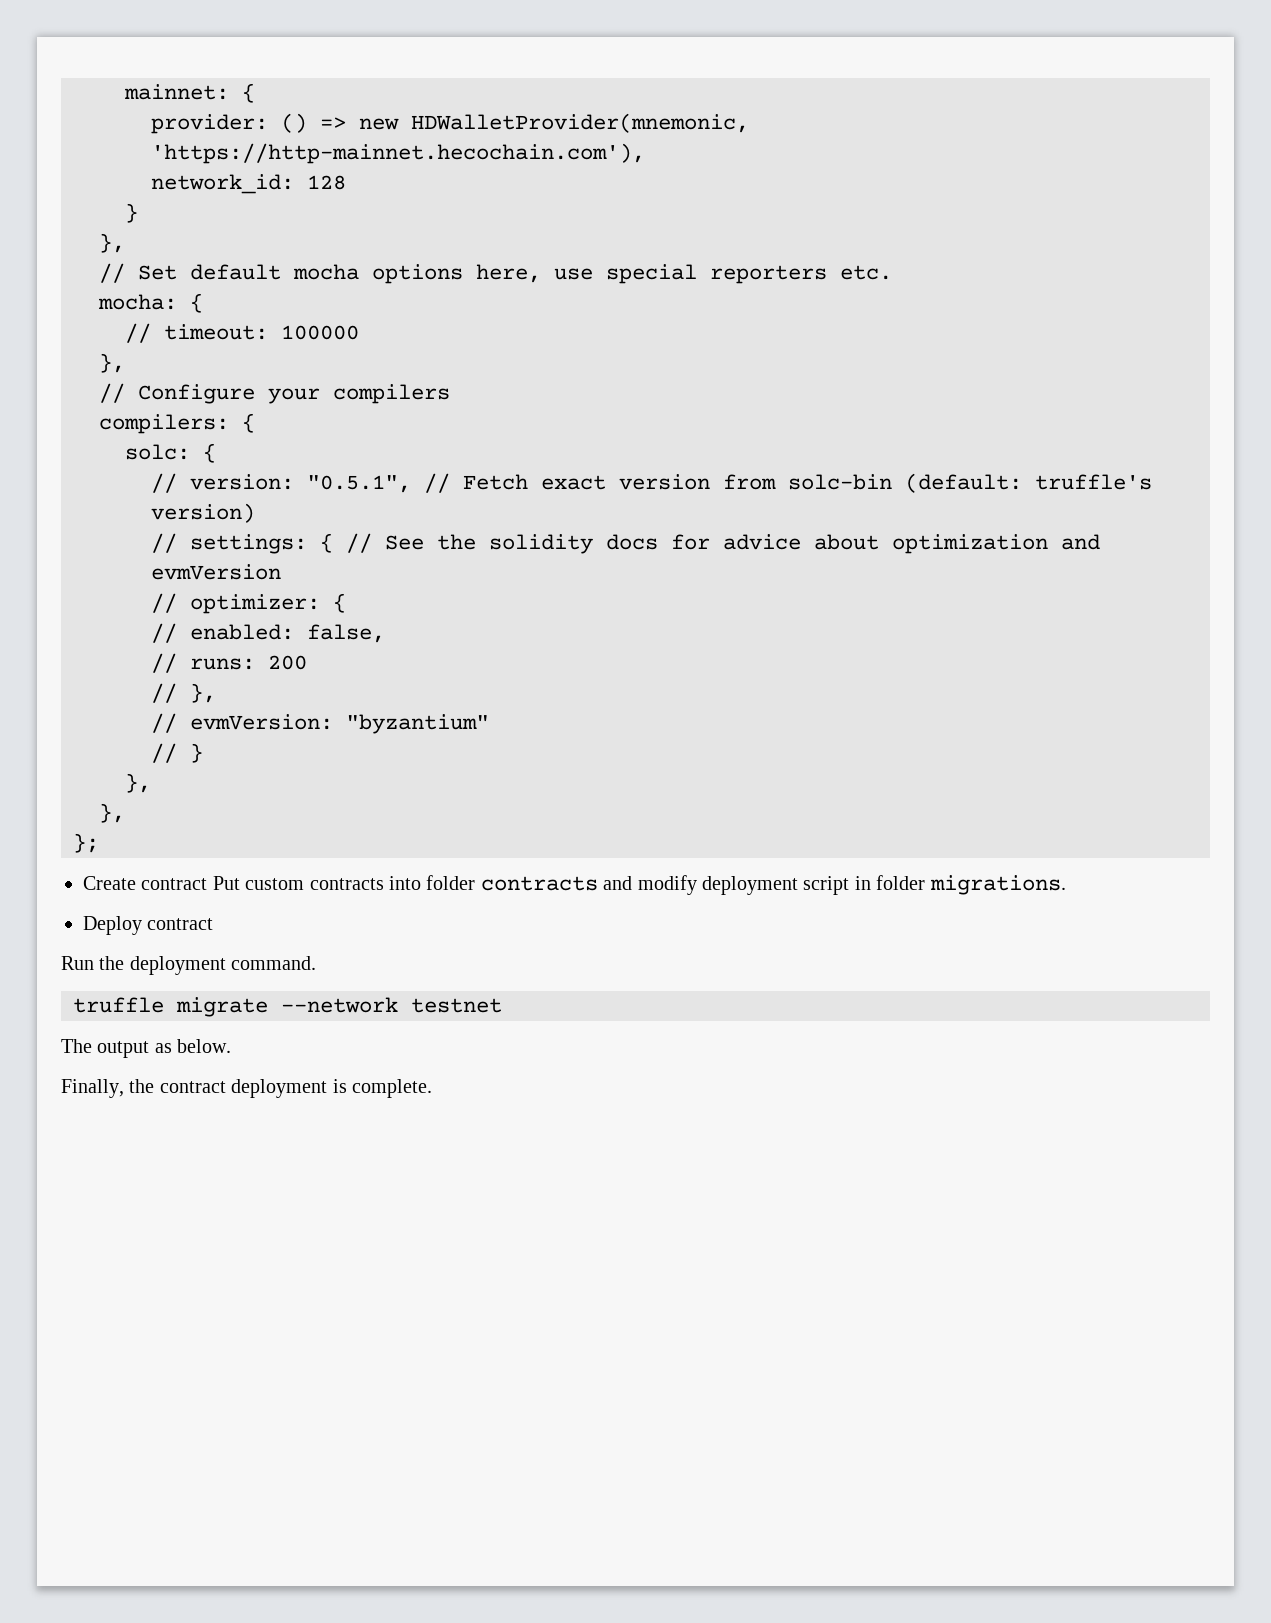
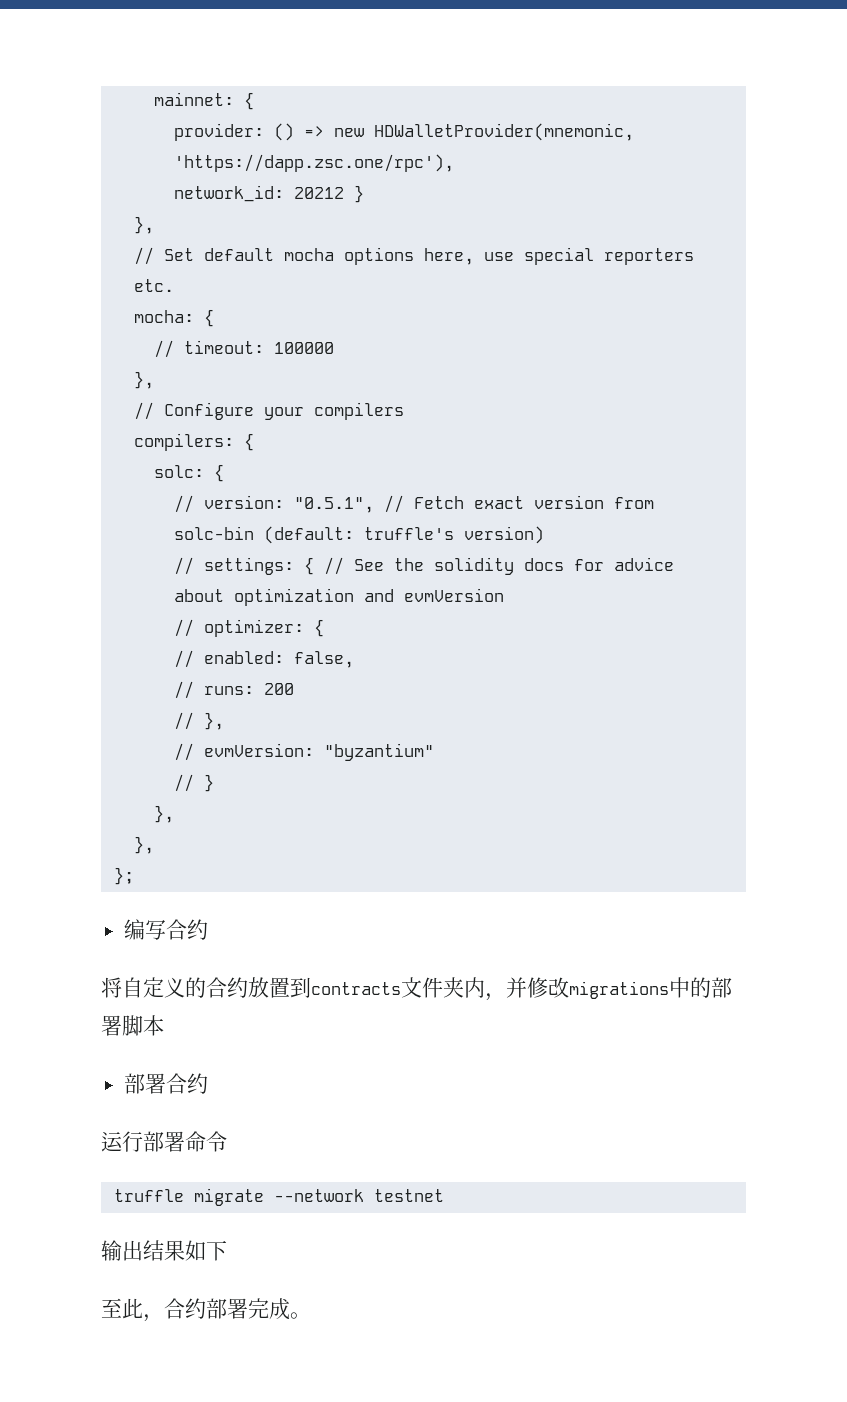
- provider: () => new HDWalletProvider(mnemonic, 'https://http-mainnet.hecochain.com'),
+ provider: () => new HDWalletProvider(mnemonic, 'https://dapp.zsc.one/rpc'),
- network_id: 128
- }
+ network_id: 20212 }
- Create contract Put custom contracts into folder contracts and modify deployment script in folder migrations.
- Deploy contract
- Run the deployment command.
+ 编写合约
+ 将自定义的合约放置到contracts文件夹内，并修改migrations中的部署脚本
+ 部署合约
+ 运行部署命令
  truffle migrate --network testnet
- The output as below.
- Finally, the contract deployment is complete.
+ 输出结果如下
+ 至此，合约部署完成。

